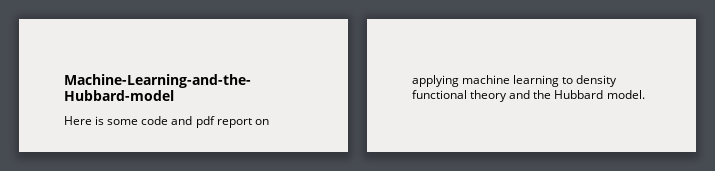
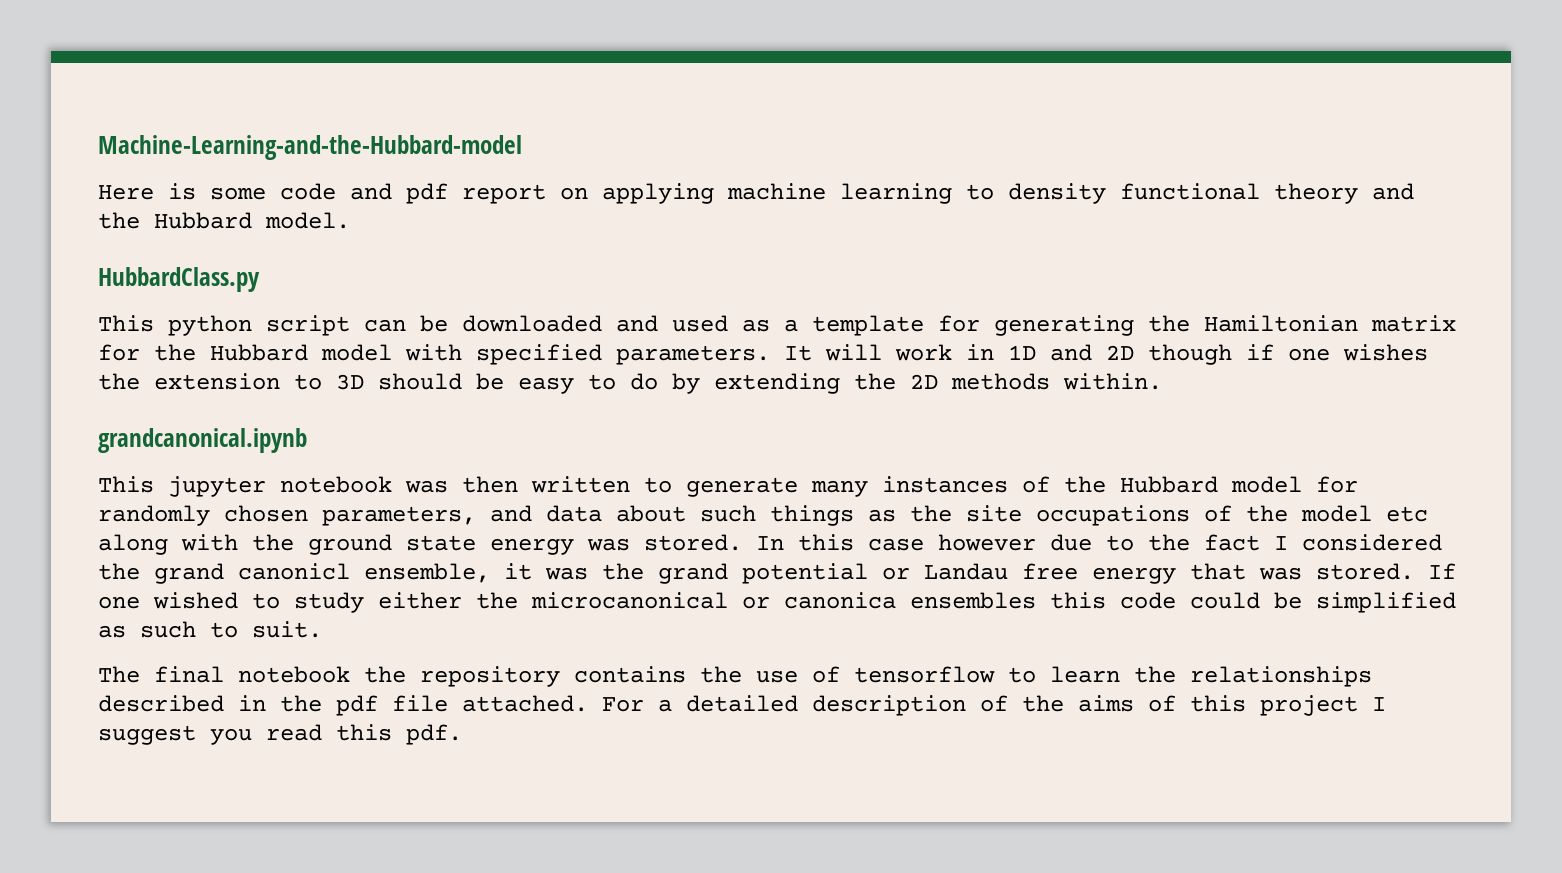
+ HubbardClass.py
+ This python script can be downloaded and used as a template for generating the Hamiltonian matrix for the Hubbard model with specified parameters. It will work in 1D and 2D though if one wishes the extension to 3D should be easy to do by extending the 2D methods within.
+ grandcanonical.ipynb
+ This jupyter notebook was then written to generate many instances of the Hubbard model for randomly chosen parameters, and data about such things as the site occupations of the model etc along with the ground state energy was stored. In this case however due to the fact I considered the grand canonicl ensemble, it was the grand potential or Landau free energy that was stored. If one wished to study either the microcanonical or canonica ensembles this code could be simplified as such to suit.
+ The final notebook the repository contains the use of tensorflow to learn the relationships described in the pdf file attached. For a detailed description of the aims of this project I suggest you read this pdf.

